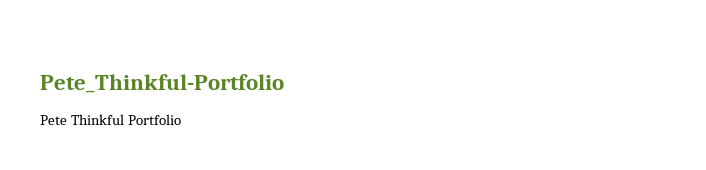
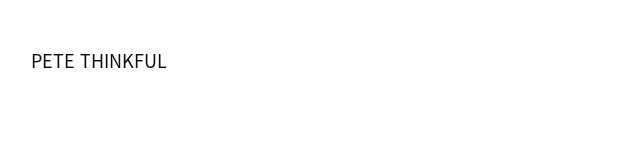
- Pete_Thinkful-Portfolio
- Pete Thinkful Portfolio
+ PETE THINKFUL

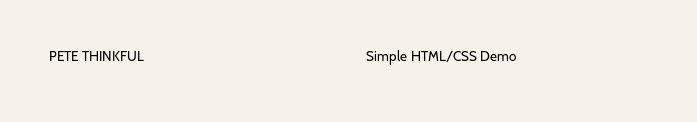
+ Simple HTML/CSS Demo

